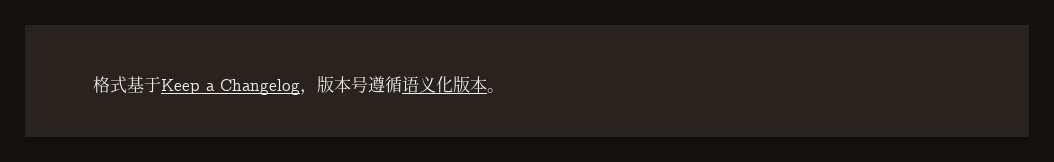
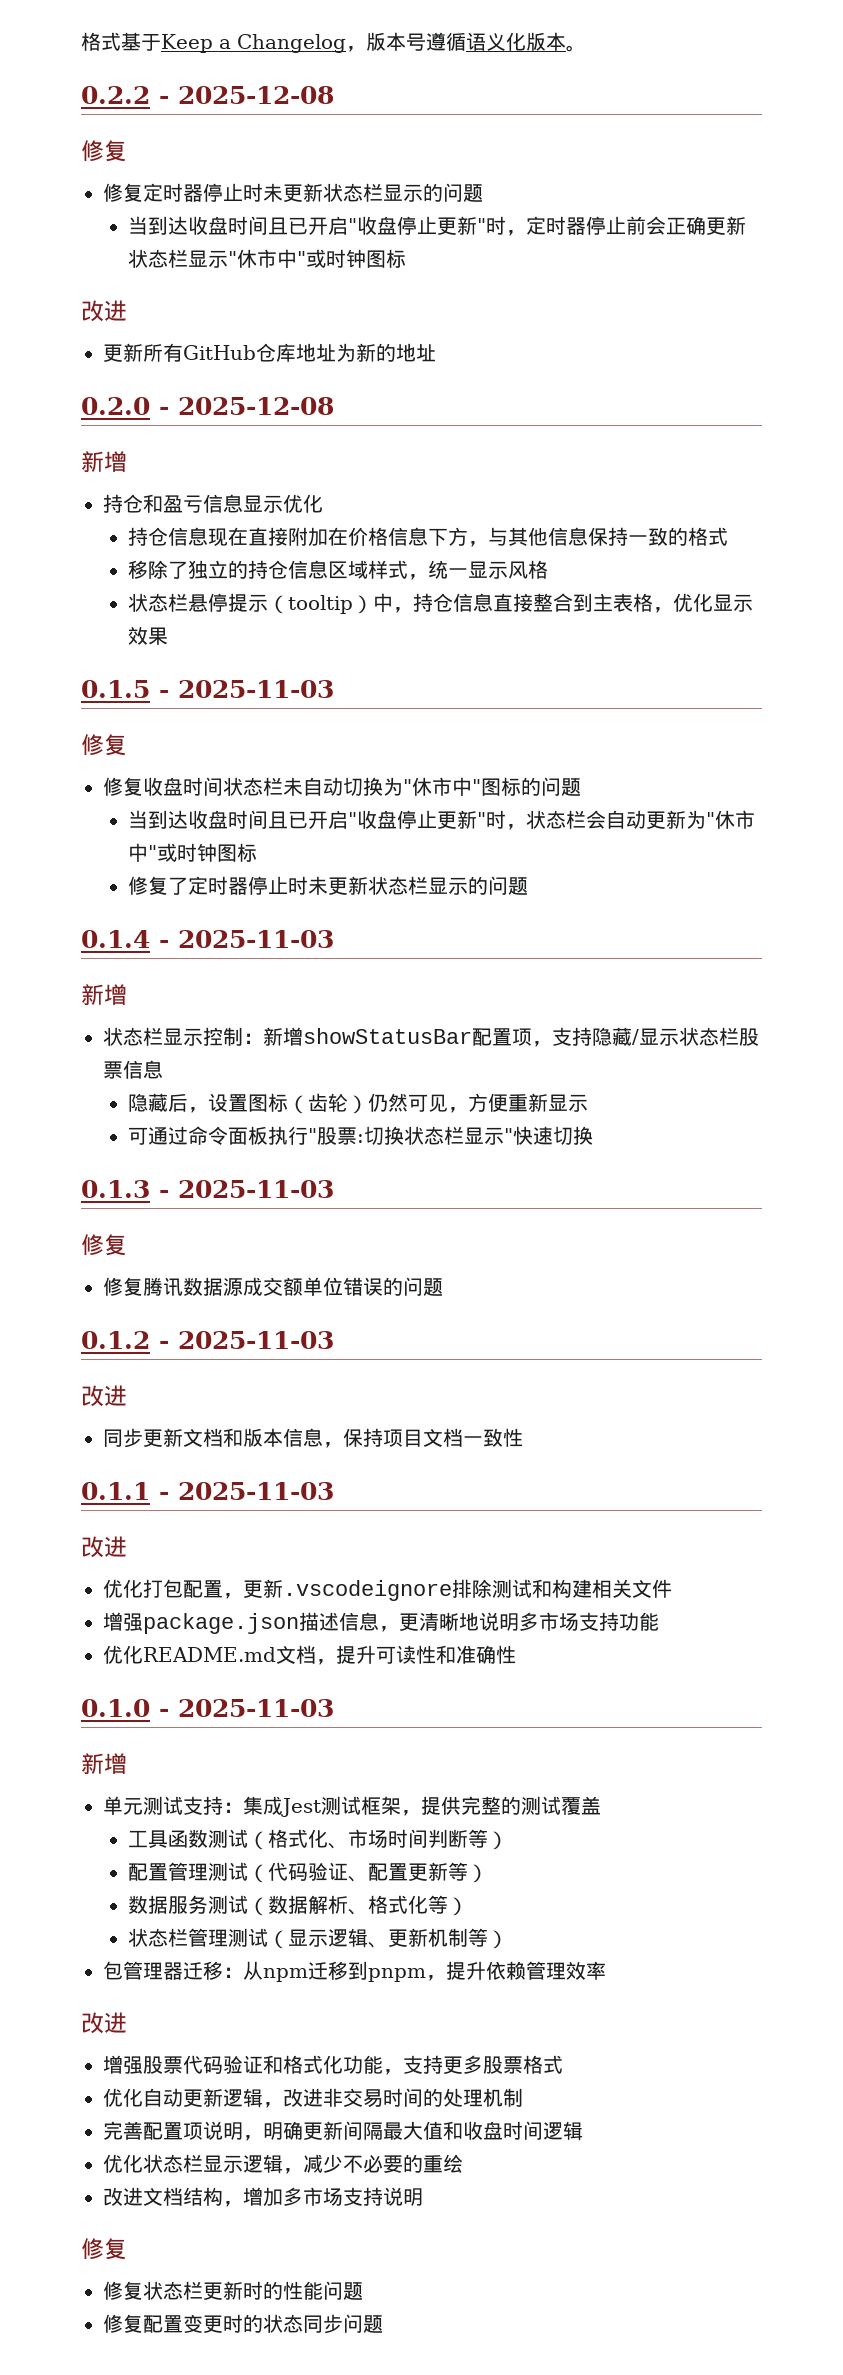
+ 0.2.2 - 2025-12-08
+ 修复
+ 修复定时器停止时未更新状态栏显示的问题
+ 当到达收盘时间且已开启"收盘停止更新"时，定时器停止前会正确更新状态栏显示"休市中"或时钟图标
+ 改进
+ 更新所有GitHub仓库地址为新的地址
+ 0.2.0 - 2025-12-08
+ 新增
+ 持仓和盈亏信息显示优化
+ 持仓信息现在直接附加在价格信息下方，与其他信息保持一致的格式
+ 移除了独立的持仓信息区域样式，统一显示风格
+ 状态栏悬停提示（tooltip）中，持仓信息直接整合到主表格，优化显示效果
+ 0.1.5 - 2025-11-03
+ 修复
+ 修复收盘时间状态栏未自动切换为"休市中"图标的问题
+ 当到达收盘时间且已开启"收盘停止更新"时，状态栏会自动更新为"休市中"或时钟图标
+ 修复了定时器停止时未更新状态栏显示的问题
+ 0.1.4 - 2025-11-03
+ 新增
+ 状态栏显示控制：新增showStatusBar配置项，支持隐藏/显示状态栏股票信息
+ 隐藏后，设置图标（齿轮）仍然可见，方便重新显示
+ 可通过命令面板执行"股票:切换状态栏显示"快速切换
+ 0.1.3 - 2025-11-03
+ 修复
+ 修复腾讯数据源成交额单位错误的问题
+ 0.1.2 - 2025-11-03
+ 改进
+ 同步更新文档和版本信息，保持项目文档一致性
+ 0.1.1 - 2025-11-03
+ 改进
+ 优化打包配置，更新.vscodeignore排除测试和构建相关文件
+ 增强package.json描述信息，更清晰地说明多市场支持功能
+ 优化README.md文档，提升可读性和准确性
+ 0.1.0 - 2025-11-03
+ 新增
+ 单元测试支持：集成Jest测试框架，提供完整的测试覆盖
+ 工具函数测试（格式化、市场时间判断等）
+ 配置管理测试（代码验证、配置更新等）
+ 数据服务测试（数据解析、格式化等）
+ 状态栏管理测试（显示逻辑、更新机制等）
+ 包管理器迁移：从npm迁移到pnpm，提升依赖管理效率
+ 改进
+ 增强股票代码验证和格式化功能，支持更多股票格式
+ 优化自动更新逻辑，改进非交易时间的处理机制
+ 完善配置项说明，明确更新间隔最大值和收盘时间逻辑
+ 优化状态栏显示逻辑，减少不必要的重绘
+ 改进文档结构，增加多市场支持说明
+ 修复
+ 修复状态栏更新时的性能问题
+ 修复配置变更时的状态同步问题

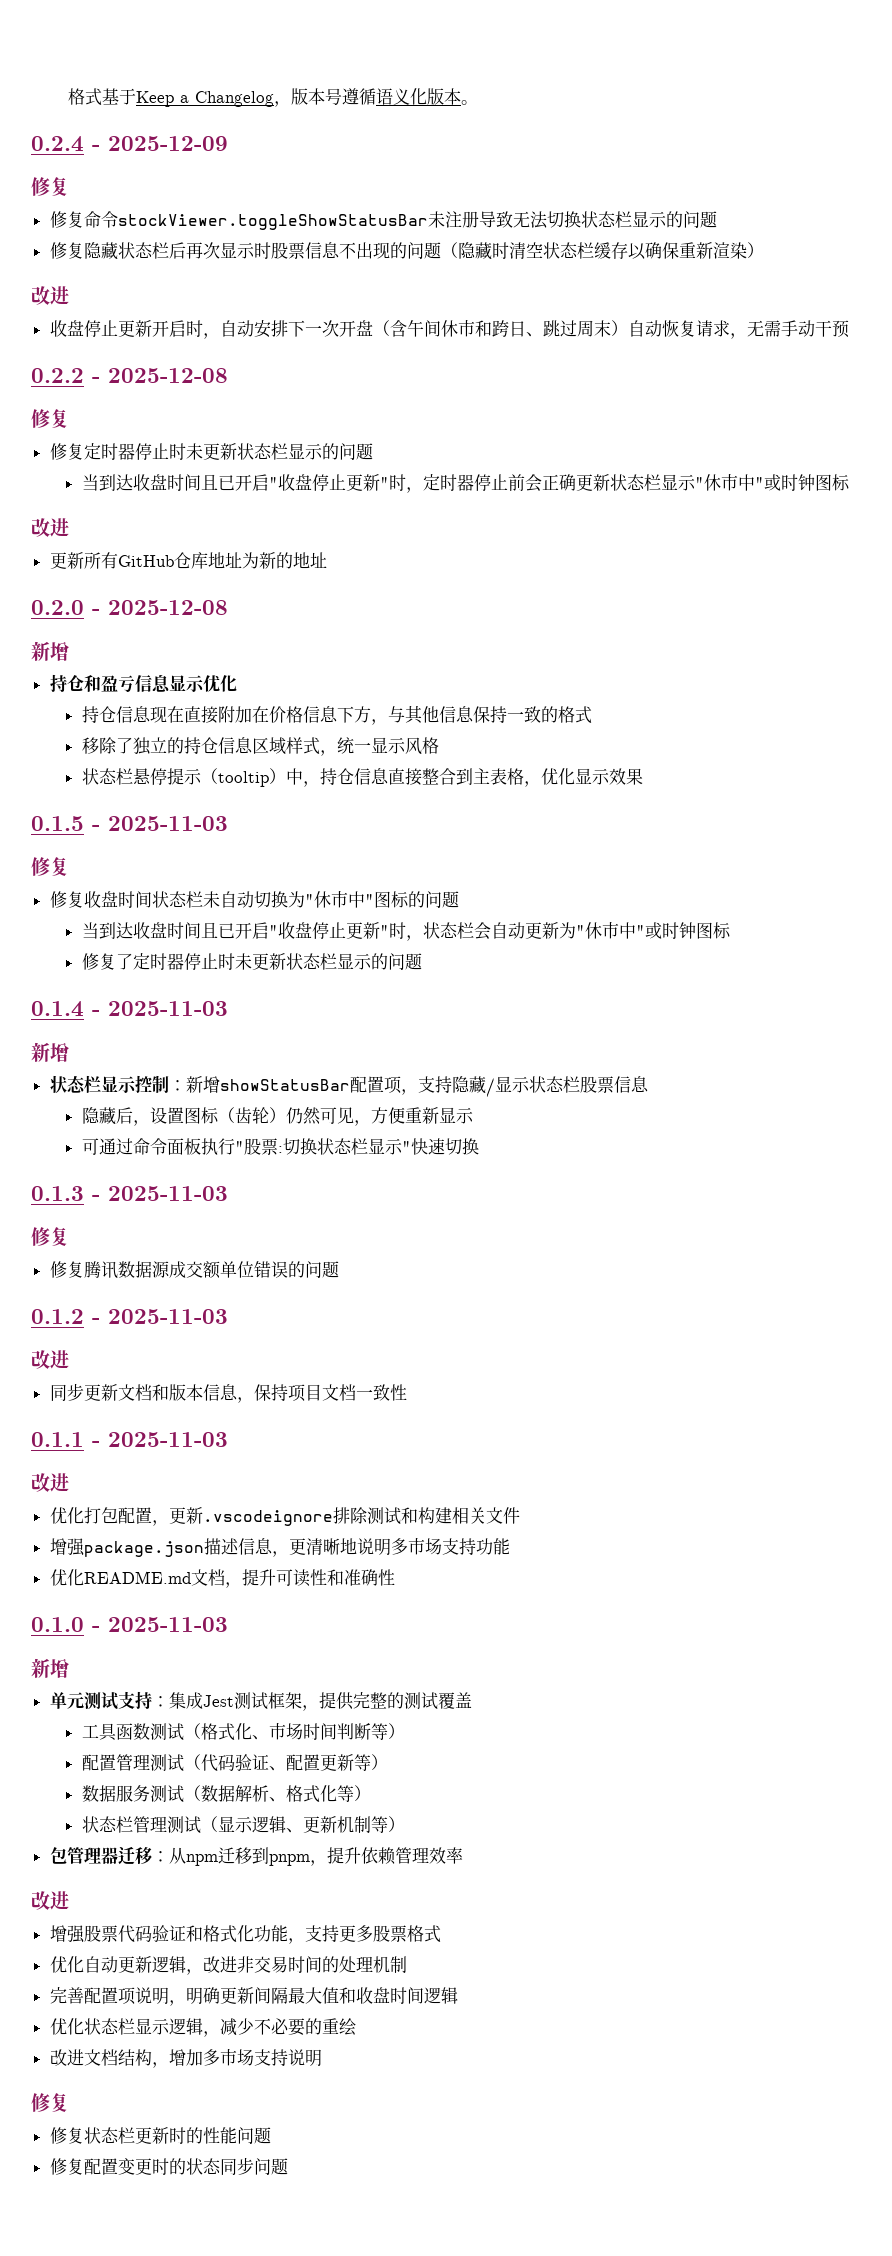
+ 0.2.4 - 2025-12-09
+ 修复
+ 修复命令stockViewer.toggleShowStatusBar未注册导致无法切换状态栏显示的问题
+ 修复隐藏状态栏后再次显示时股票信息不出现的问题（隐藏时清空状态栏缓存以确保重新渲染）
+ 改进
+ 收盘停止更新开启时，自动安排下一次开盘（含午间休市和跨日、跳过周末）自动恢复请求，无需手动干预

